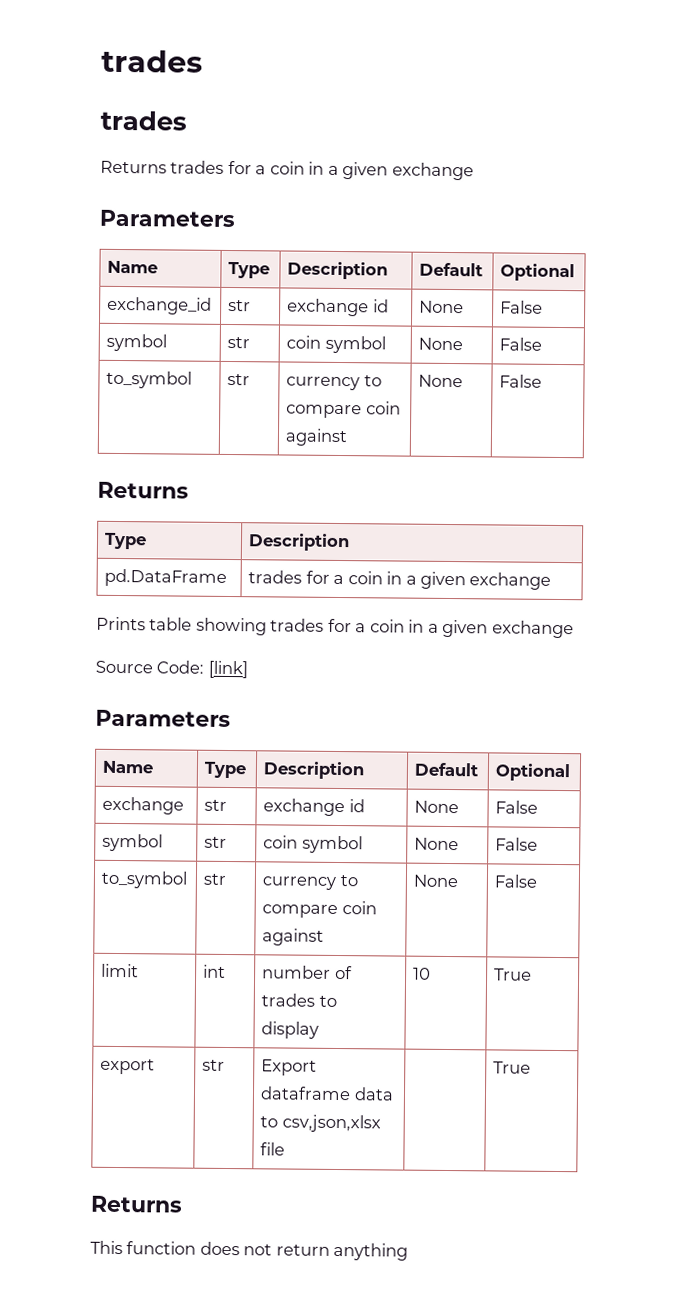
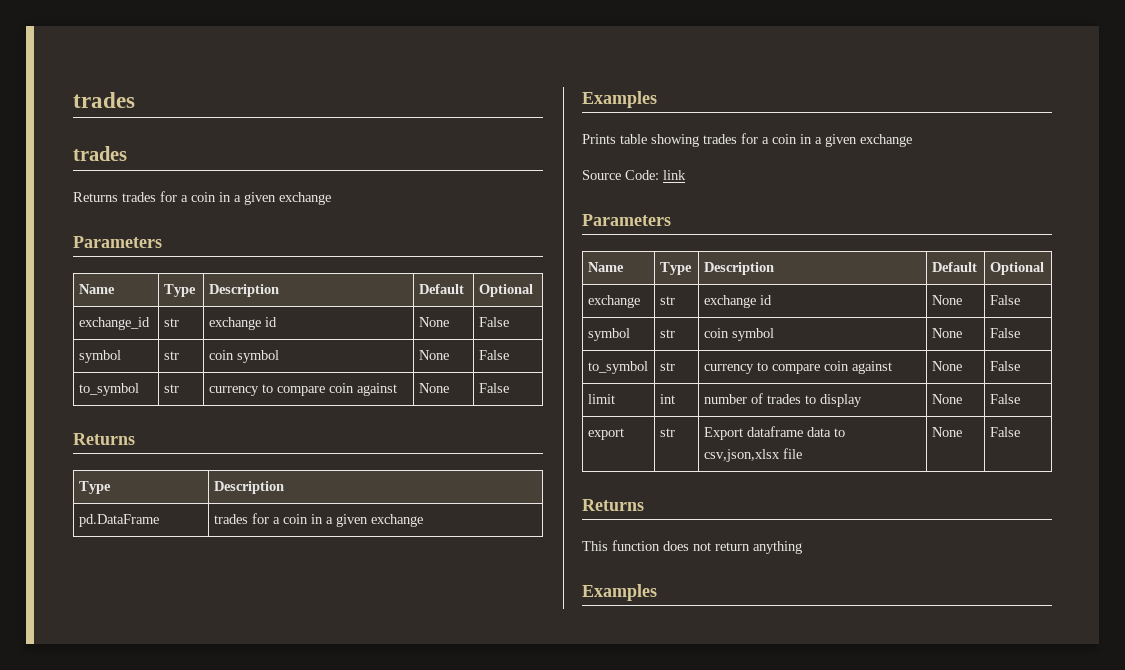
  pd.DataFrame | trades for a coin in a given exchange
+ Examples
- Source Code: [link]
+ Source Code: link
- limit | int | number of trades to display | 10 | True
+ limit | int | number of trades to display | None | False
- export | str | Export dataframe data to csv,json,xlsx file | | True
+ export | str | Export dataframe data to csv,json,xlsx file | None | False
  This function does not return anything
+ Examples

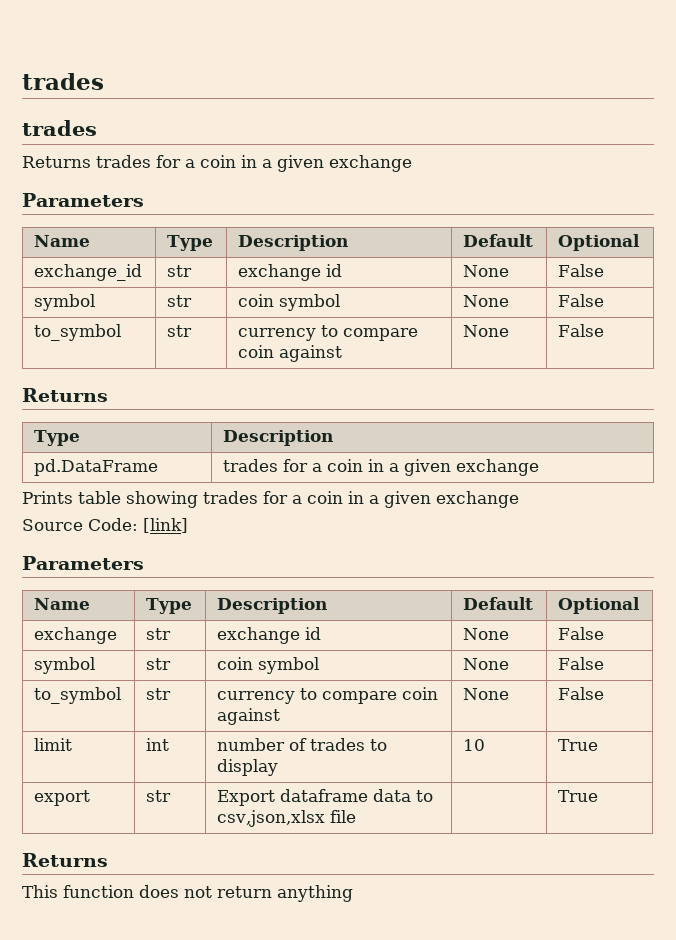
  pd.DataFrame | trades for a coin in a given exchange
- Examples
- Source Code: link
+ Source Code: [link]
- limit | int | number of trades to display | None | False
+ limit | int | number of trades to display | 10 | True
- export | str | Export dataframe data to csv,json,xlsx file | None | False
+ export | str | Export dataframe data to csv,json,xlsx file | | True
  This function does not return anything
- Examples

